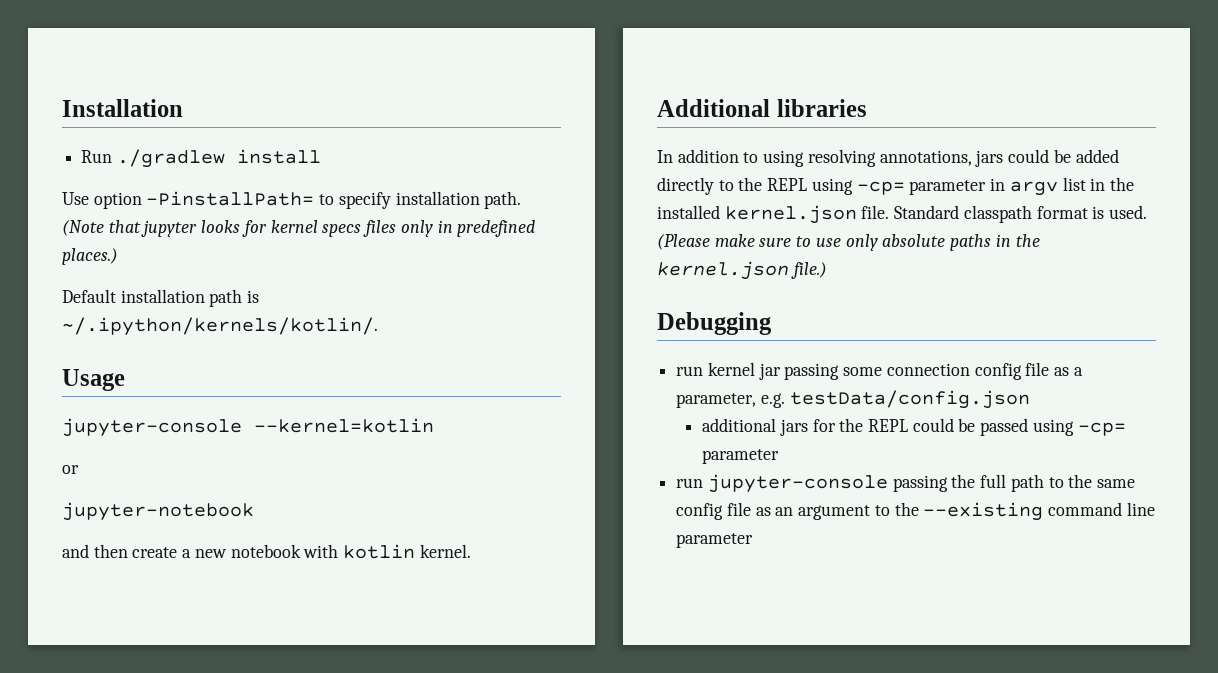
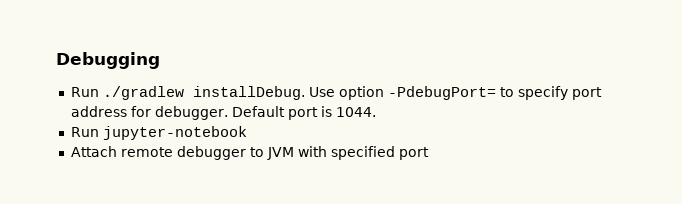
- Installation
+ Debugging
- Run ./gradlew install
- Use option -PinstallPath= to specify installation path. (Note that jupyter looks for kernel specs files only in predefined places.)
- Default installation path is ~/.ipython/kernels/kotlin/.
- Usage
- jupyter-console --kernel=kotlin
- or
- jupyter-notebook
- and then create a new notebook with kotlin kernel.
- Additional libraries
- In addition to using resolving annotations, jars could be added directly to the REPL using -cp= parameter in argv list in the installed kernel.json file. Standard classpath format is used. (Please make sure to use only absolute paths in the kernel.json file.)
- Debugging
- run kernel jar passing some connection config file as a parameter, e.g. testData/config.json
- additional jars for the REPL could be passed using -cp= parameter
- run jupyter-console passing the full path to the same config file as an argument to the --existing command line parameter
+ Run ./gradlew installDebug. Use option -PdebugPort= to specify port address for debugger. Default port is 1044.
+ Run jupyter-notebook
+ Attach remote debugger to JVM with specified port

